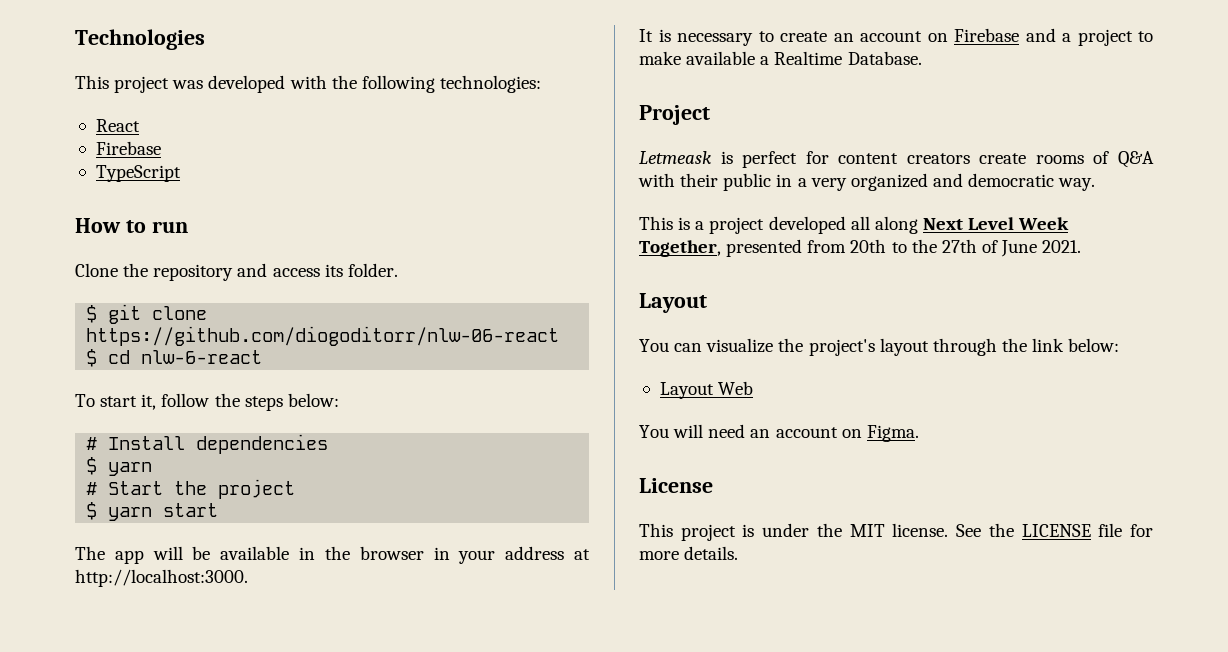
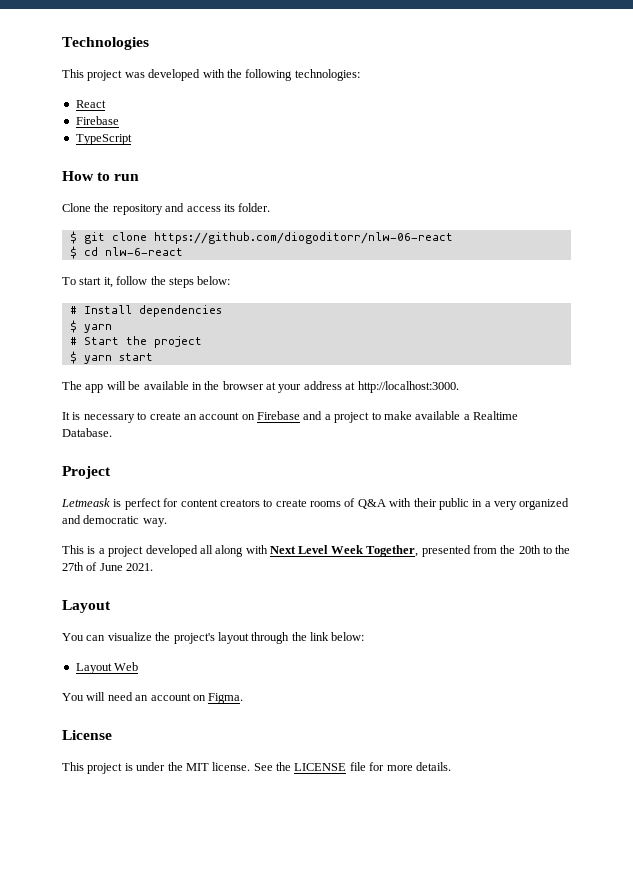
- The app will be available in the browser in your address at http://localhost:3000.
+ The app will be available in the browser at your address at http://localhost:3000.
- Letmeask is perfect for content creators create rooms of Q&A with their public in a very organized and democratic way.
+ Letmeask is perfect for content creators to create rooms of Q&A with their public in a very organized and democratic way.
- This is a project developed all along Next Level Week Together, presented from 20th to the 27th of June 2021.
+ This is a project developed all along with Next Level Week Together, presented from the 20th to the 27th of June 2021.

